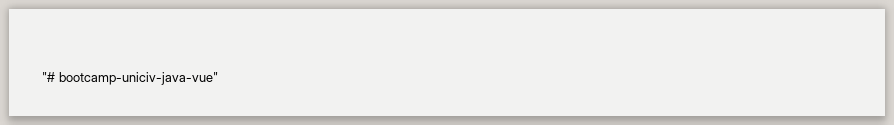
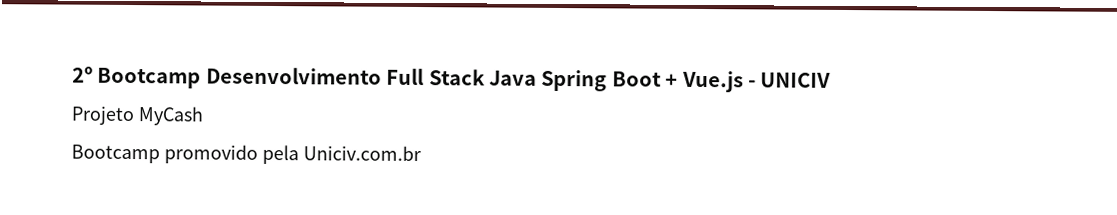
- "# bootcamp-uniciv-java-vue"
+ 2º Bootcamp Desenvolvimento Full Stack Java Spring Boot + Vue.js - UNICIV
+ Projeto MyCash
+ Bootcamp promovido pela Uniciv.com.br

